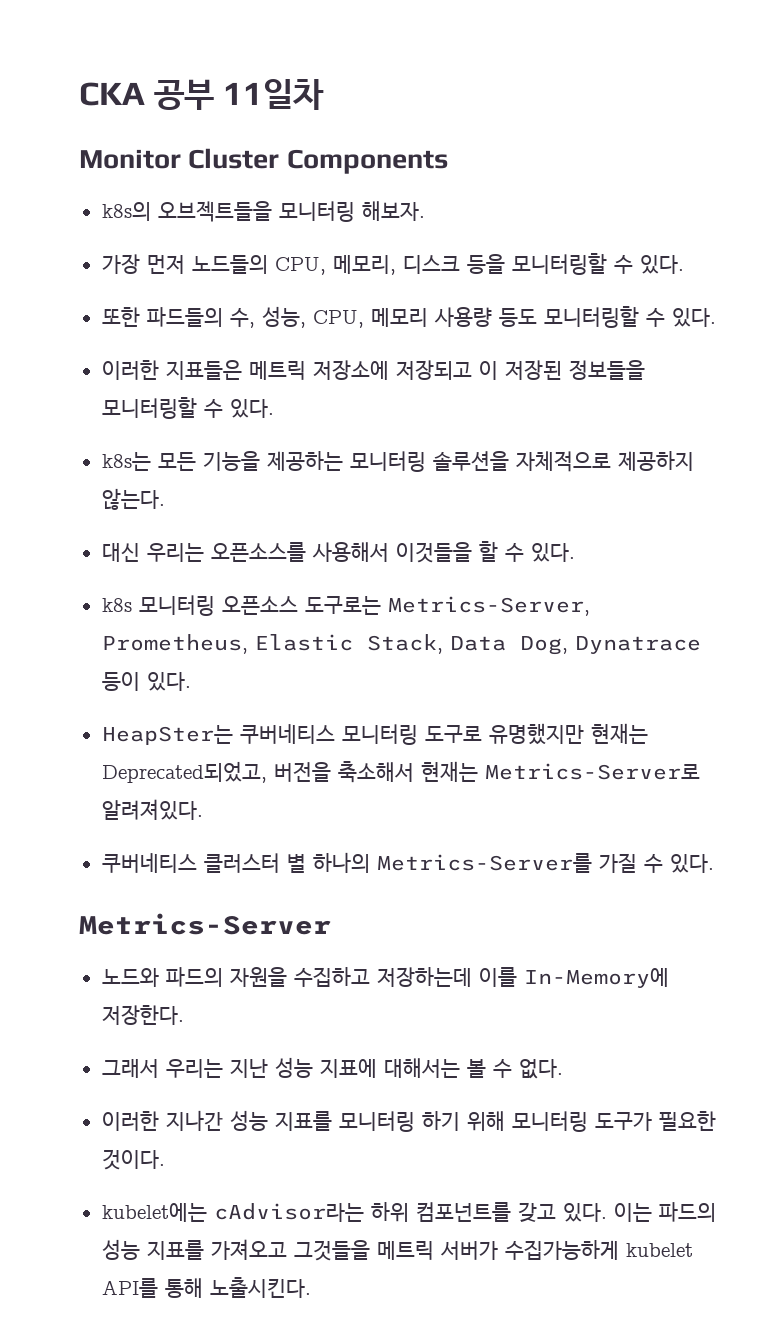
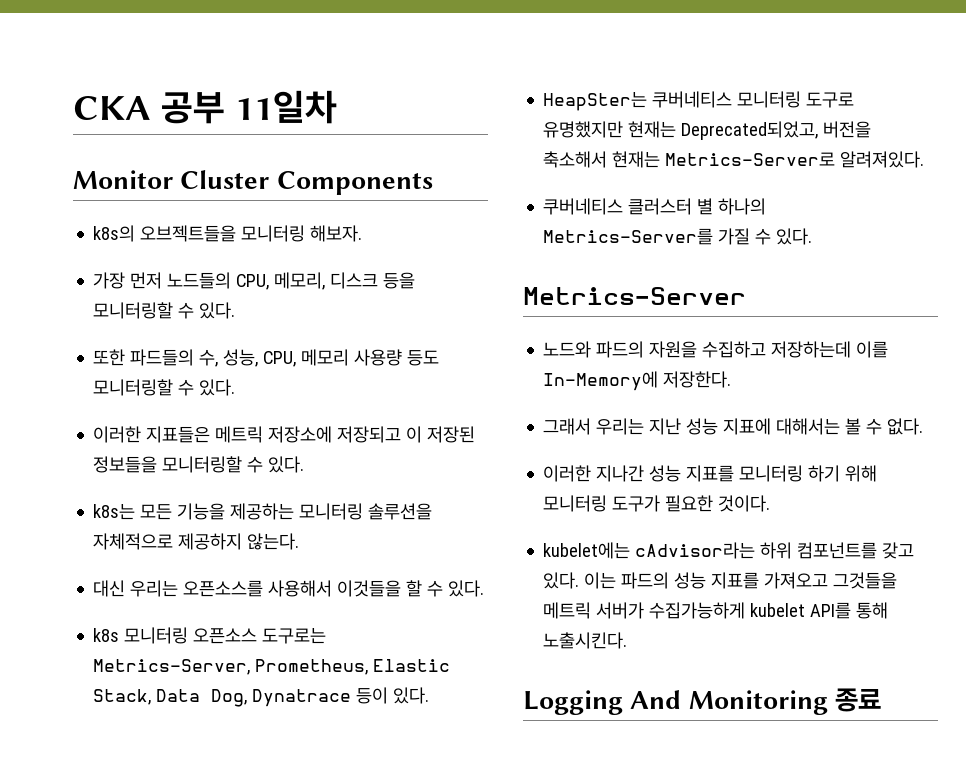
+ Logging And Monitoring 종료

